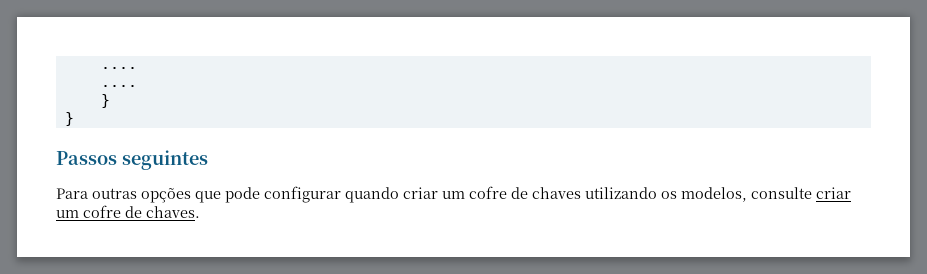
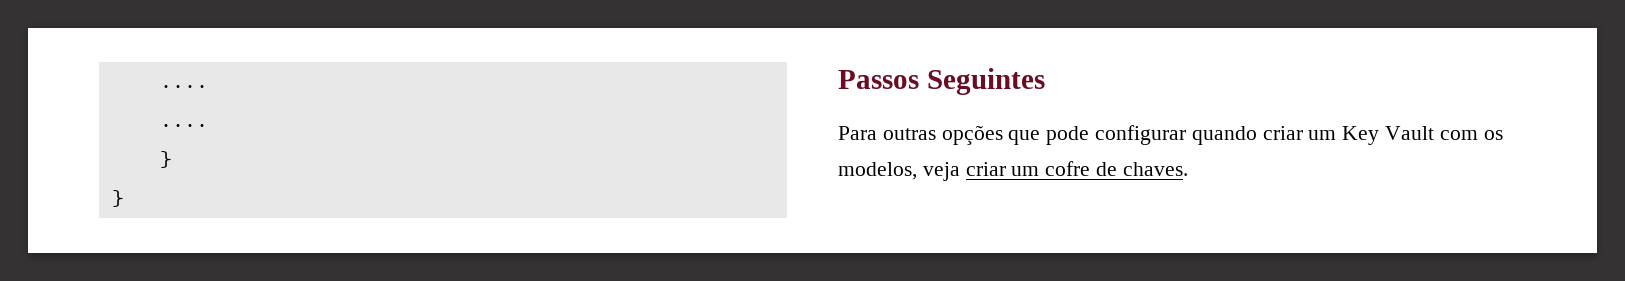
- Passos seguintes
+ Passos Seguintes
- Para outras opções que pode configurar quando criar um cofre de chaves utilizando os modelos, consulte criar um cofre de chaves.
+ Para outras opções que pode configurar quando criar um Key Vault com os modelos, veja criar um cofre de chaves.

